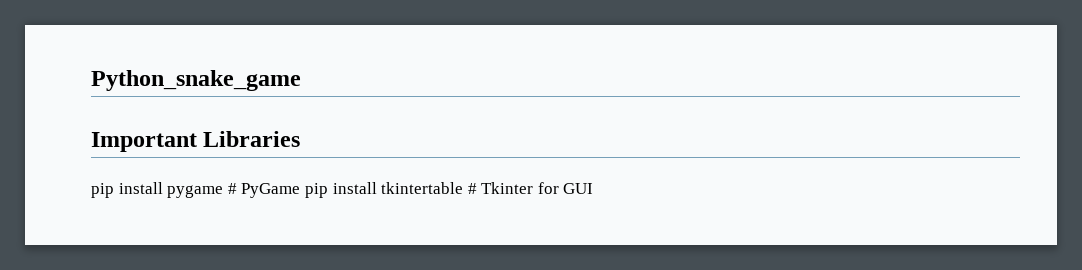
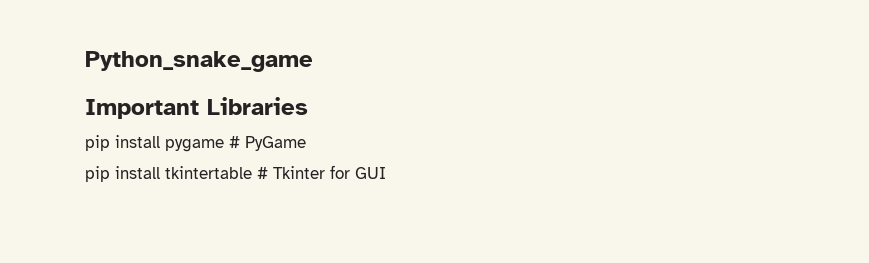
- pip install pygame # PyGame pip install tkintertable # Tkinter for GUI
+ pip install pygame # PyGame
+ pip install tkintertable # Tkinter for GUI

